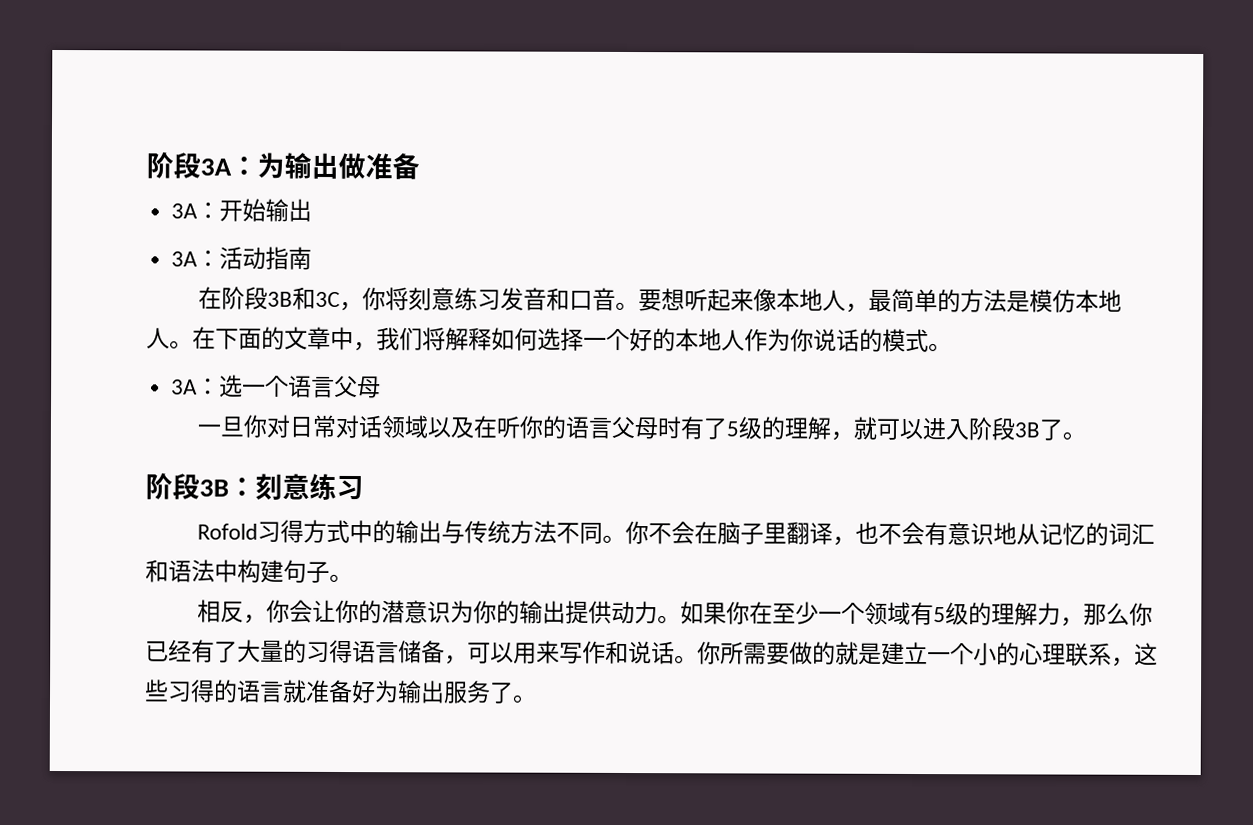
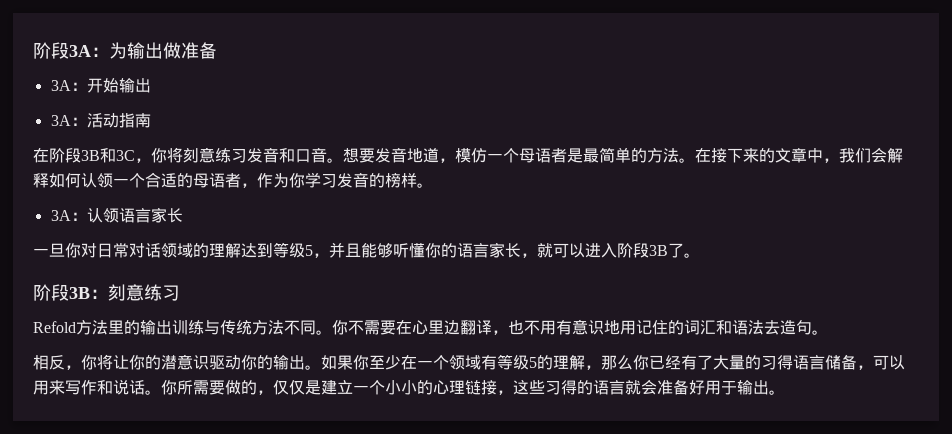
- 要想听起来像本地人，最简单的方法是模仿本地人。在下面的文章中，我们将解释如何选择一个好的本地人作为你说话的模式。
+ 想要发音地道，模仿一个母语者是最简单的方法。在接下来的文章中，我们会解释如何认领一个合适的母语者，作为你学习发音的榜样。
- 3A：选一个语言父母
+ 3A：认领语言家长
- 一旦你对日常对话领域以及在听你的语言父母时有了5级的理解，就可以进入阶段3B了。
+ 一旦你对日常对话领域的理解达到等级5，并且能够听懂你的语言家长，就可以进入阶段3B了。
- Rofold习得方式中的输出与传统方法不同。
+ Refold方法里的输出训练与传统方法不同。
- 你不会在脑子里翻译，也不会有意识地从记忆的词汇和语法中构建句子。
+ 你不需要在心里边翻译，也不用有意识地用记住的词汇和语法去造句。
- 相反，你会让你的潜意识为你的输出提供动力。
+ 相反，你将让你的潜意识驱动你的输出。
- 如果你在至少一个领域有5级的理解力，那么你已经有了大量的习得语言储备，可以用来写作和说话。
+ 如果你至少在一个领域有等级5的理解，那么你已经有了大量的习得语言储备，可以用来写作和说话。
- 你所需要做的就是建立一个小的心理联系，这些习得的语言就准备好为输出服务了。
+ 你所需要做的，仅仅是建立一个小小的心理链接，这些习得的语言就会准备好用于输出。

